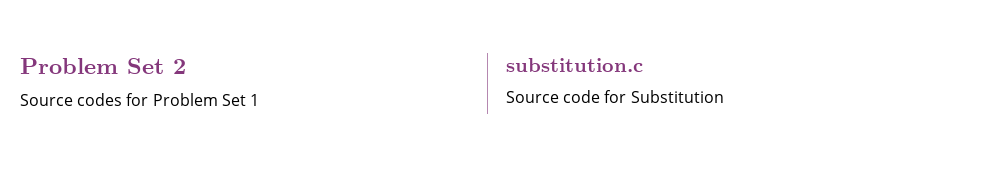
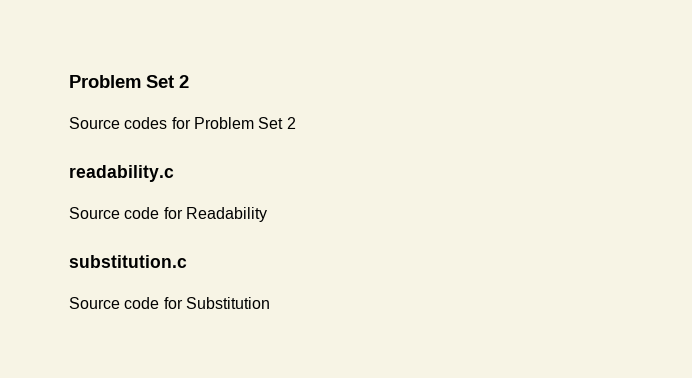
- Source codes for Problem Set 1
+ Source codes for Problem Set 2
+ readability.c
+ Source code for Readability

